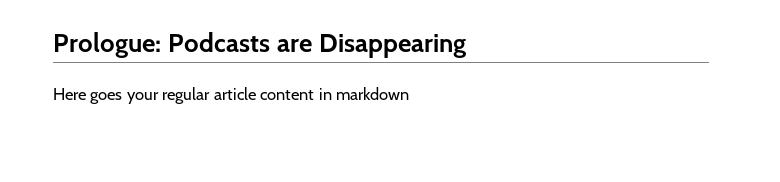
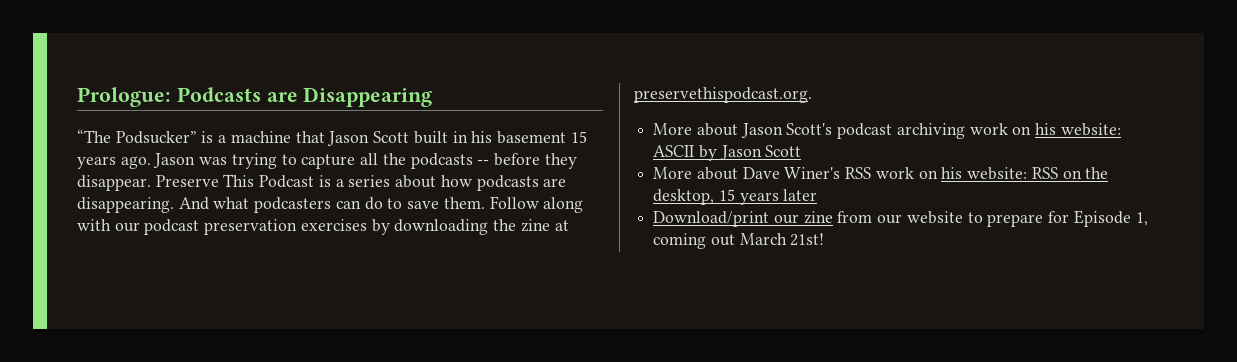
- Here goes your regular article content in markdown
+ “The Podsucker” is a machine that Jason Scott built in his basement 15 years ago. Jason was trying to capture all the podcasts -- before they disappear. Preserve This Podcast is a series about how podcasts are disappearing. And what podcasters can do to save them. Follow along with our podcast preservation exercises by downloading the zine at preservethispodcast.org.
+ More about Jason Scott's podcast archiving work on his website: ASCII by Jason Scott
+ More about Dave Winer's RSS work on his website: RSS on the desktop, 15 years later
+ Download/print our zine from our website to prepare for Episode 1, coming out March 21st!

